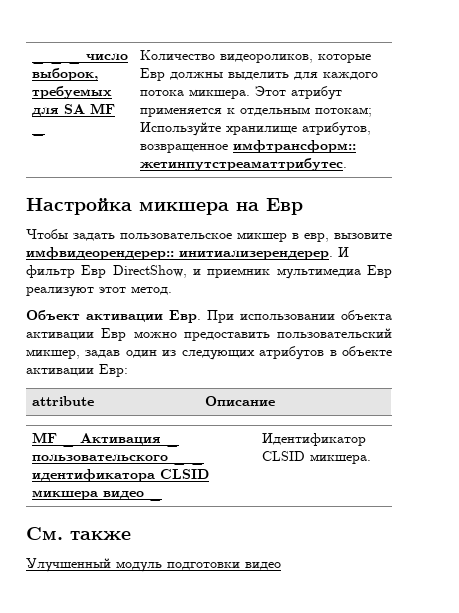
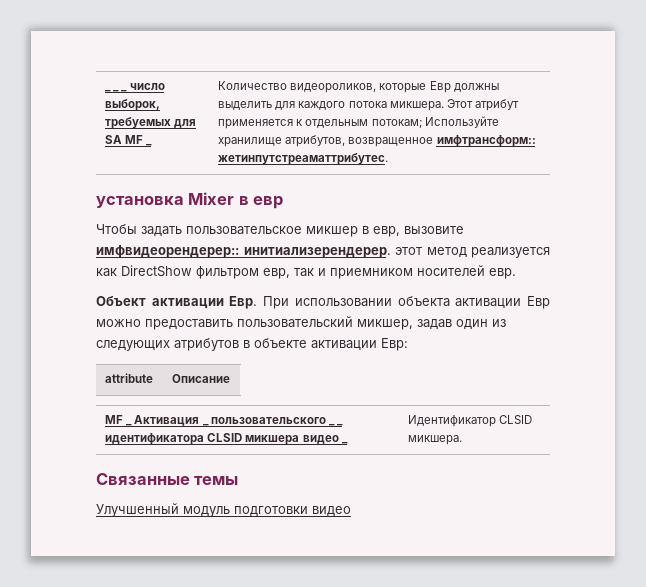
- Настройка микшера на Евр
+ установка Mixer в евр
- Чтобы задать пользовательское микшер в евр, вызовите имфвидеорендерер:: инитиализерендерер. И фильтр Евр DirectShow, и приемник мультимедиа Евр реализуют этот метод.
+ Чтобы задать пользовательское микшер в евр, вызовите имфвидеорендерер:: инитиализерендерер. этот метод реализуется как DirectShow фильтром евр, так и приемником носителей евр.
- См. также
+ Связанные темы

